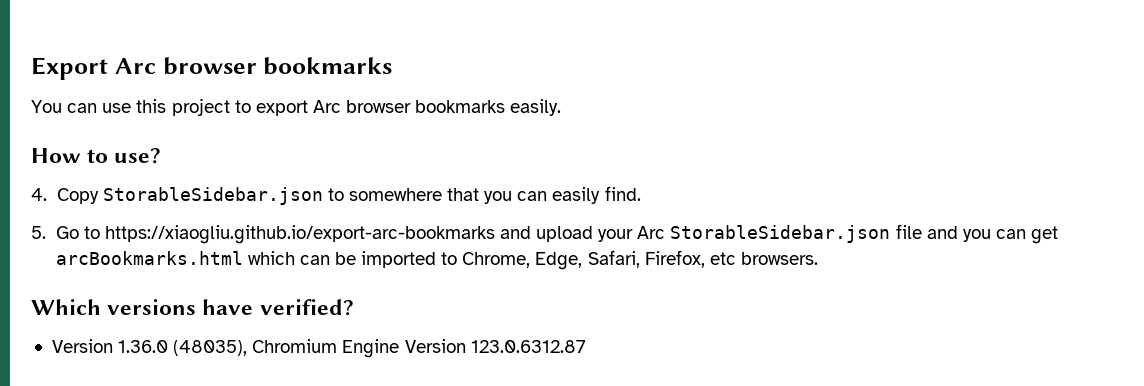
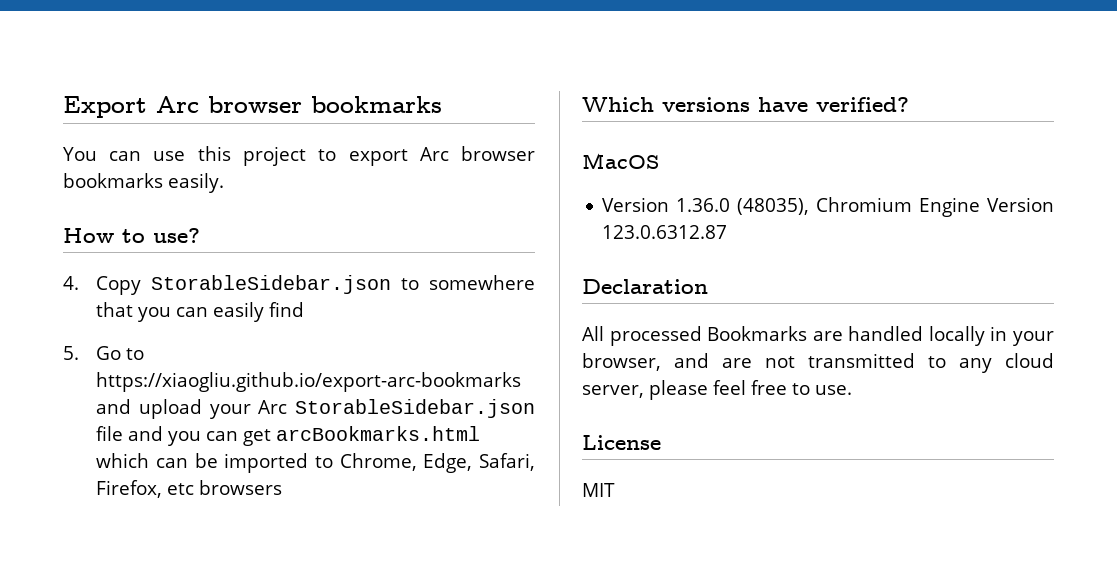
- 4. Copy StorableSidebar.json to somewhere that you can easily find.
+ 4. Copy StorableSidebar.json to somewhere that you can easily find
- 5. Go to https://xiaogliu.github.io/export-arc-bookmarks and upload your Arc StorableSidebar.json file and you can get arcBookmarks.html which can be imported to Chrome, Edge, Safari, Firefox, etc browsers.
+ 5. Go to https://xiaogliu.github.io/export-arc-bookmarks and upload your Arc StorableSidebar.json file and you can get arcBookmarks.html which can be imported to Chrome, Edge, Safari, Firefox, etc browsers
+ MacOS
+ Declaration
+ All processed Bookmarks are handled locally in your browser, and are not transmitted to any cloud server, please feel free to use.
+ License
+ MIT

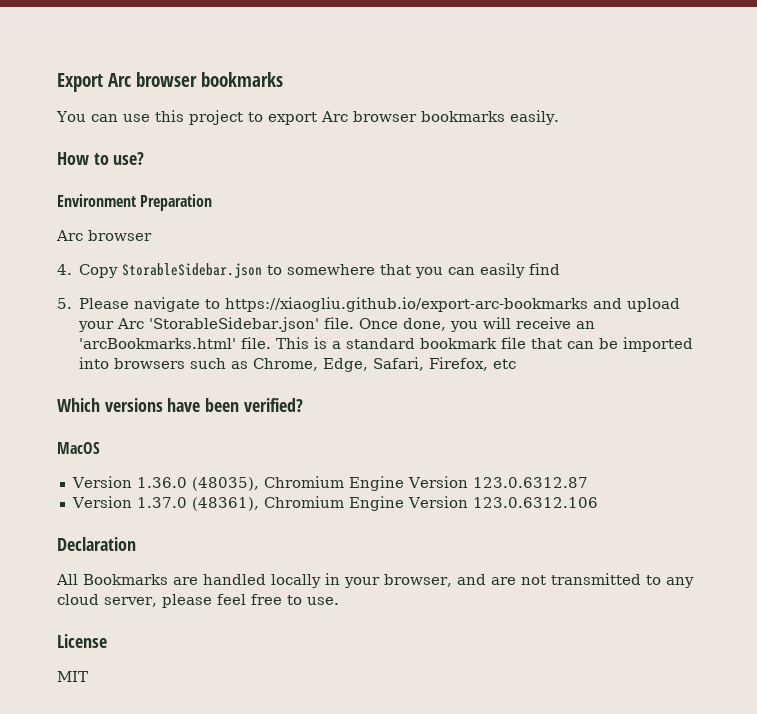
+ Environment Preparation
+ Arc browser
- 5. Go to https://xiaogliu.github.io/export-arc-bookmarks and upload your Arc StorableSidebar.json file and you can get arcBookmarks.html which can be imported to Chrome, Edge, Safari, Firefox, etc browsers
+ 5. Please navigate to https://xiaogliu.github.io/export-arc-bookmarks and upload your Arc 'StorableSidebar.json' file. Once done, you will receive an 'arcBookmarks.html' file. This is a standard bookmark file that can be imported into browsers such as Chrome, Edge, Safari, Firefox, etc
- Which versions have verified?
+ Which versions have been verified?
+ Version 1.37.0 (48361), Chromium Engine Version 123.0.6312.106
- All processed Bookmarks are handled locally in your browser, and are not transmitted to any cloud server, please feel free to use.
+ All Bookmarks are handled locally in your browser, and are not transmitted to any cloud server, please feel free to use.

